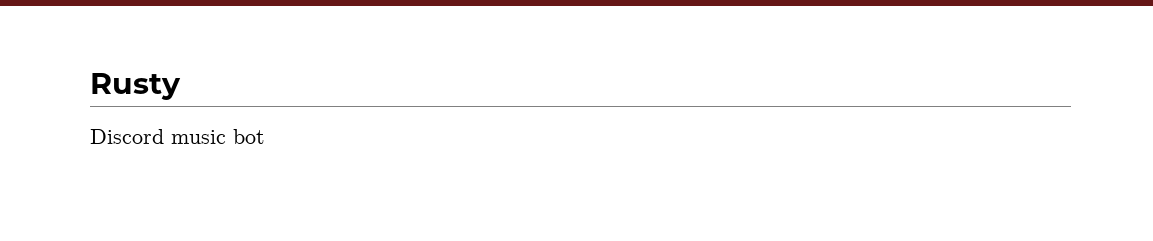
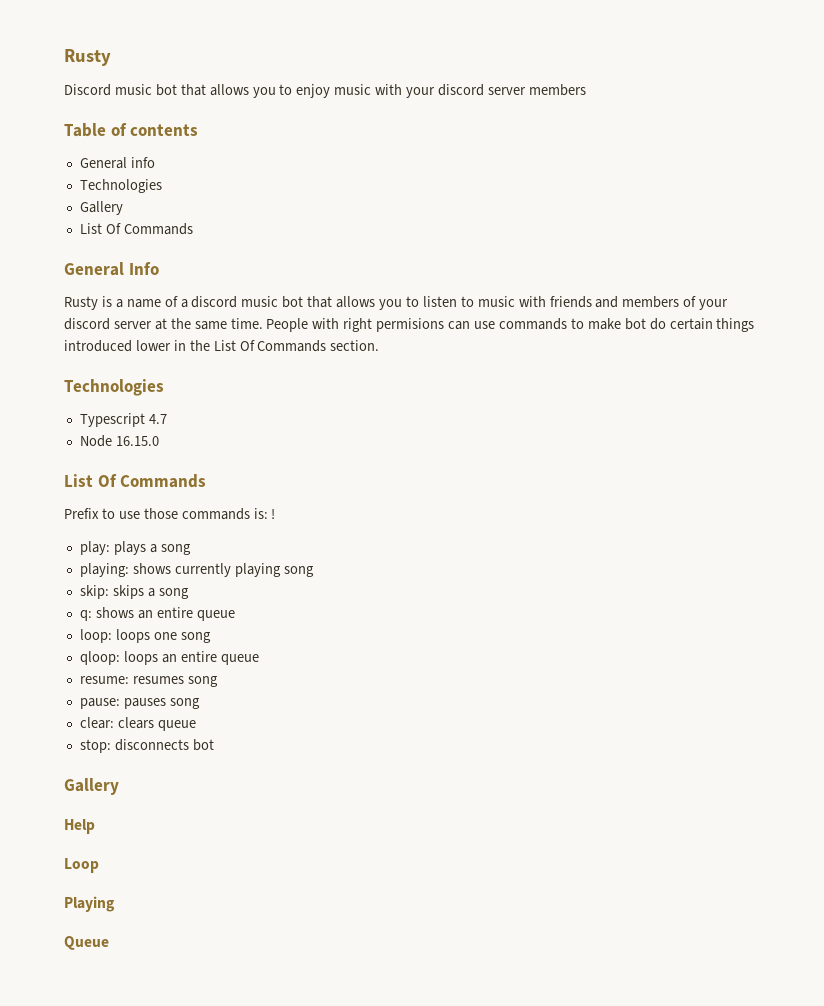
- Discord music bot
+ Discord music bot that allows you to enjoy music with your discord server members
+ Table of contents
+ General info
+ Technologies
+ Gallery
+ List Of Commands
+ General Info
+ Rusty is a name of a discord music bot that allows you to listen to music with friends and members of your discord server at the same time. People with right permisions can use commands to make bot do certain things introduced lower in the List Of Commands section.
+ Technologies
+ Typescript 4.7
+ Node 16.15.0
+ List Of Commands
+ Prefix to use those commands is: !
+ play: plays a song
+ playing: shows currently playing song
+ skip: skips a song
+ q: shows an entire queue
+ loop: loops one song
+ qloop: loops an entire queue
+ resume: resumes song
+ pause: pauses song
+ clear: clears queue
+ stop: disconnects bot
+ Gallery
+ Help
+ Loop
+ Playing
+ Queue

